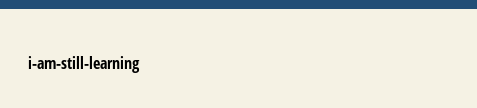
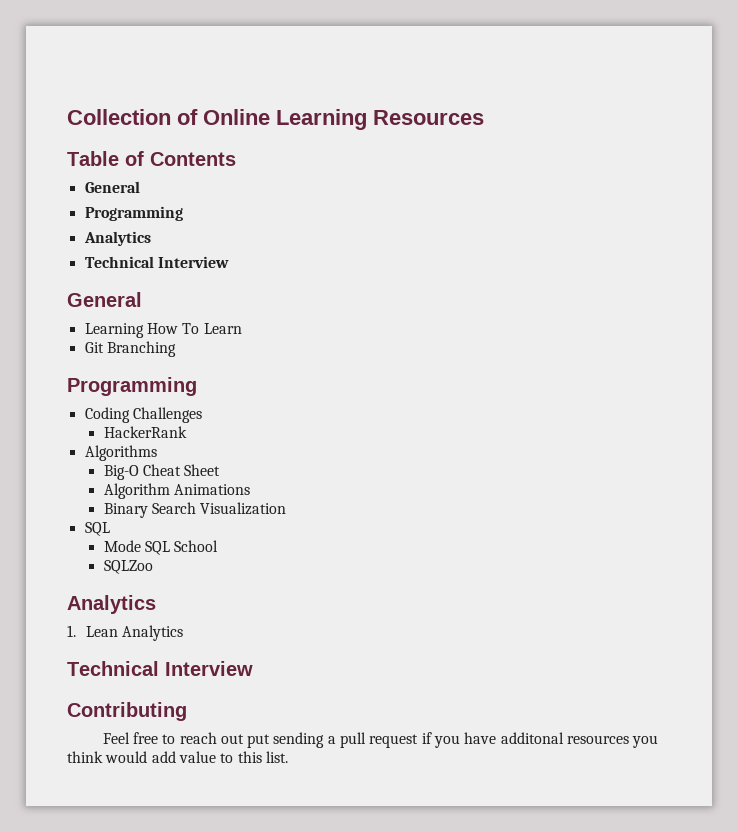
- i-am-still-learning
+ Collection of Online Learning Resources
+ Table of Contents
+ General
+ Programming
+ Analytics
+ Technical Interview
+ General
+ Learning How To Learn
+ Git Branching
+ Programming
+ Coding Challenges
+ HackerRank
+ Algorithms
+ Big-O Cheat Sheet
+ Algorithm Animations
+ Binary Search Visualization
+ SQL
+ Mode SQL School
+ SQLZoo
+ Analytics
+ 1. Lean Analytics
+ Technical Interview
+ Contributing
+ Feel free to reach out put sending a pull request if you have additonal resources you think would add value to this list.

